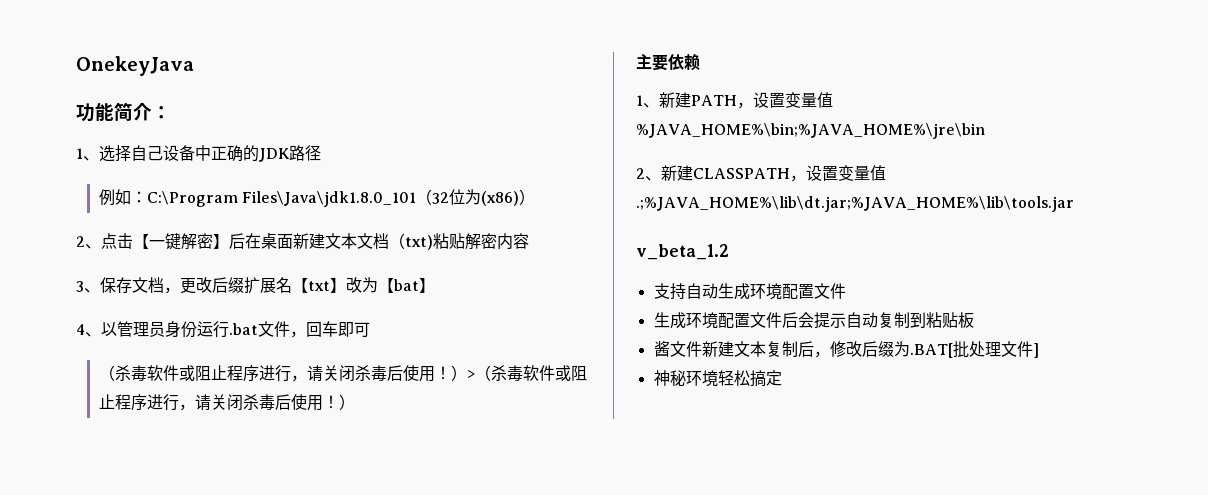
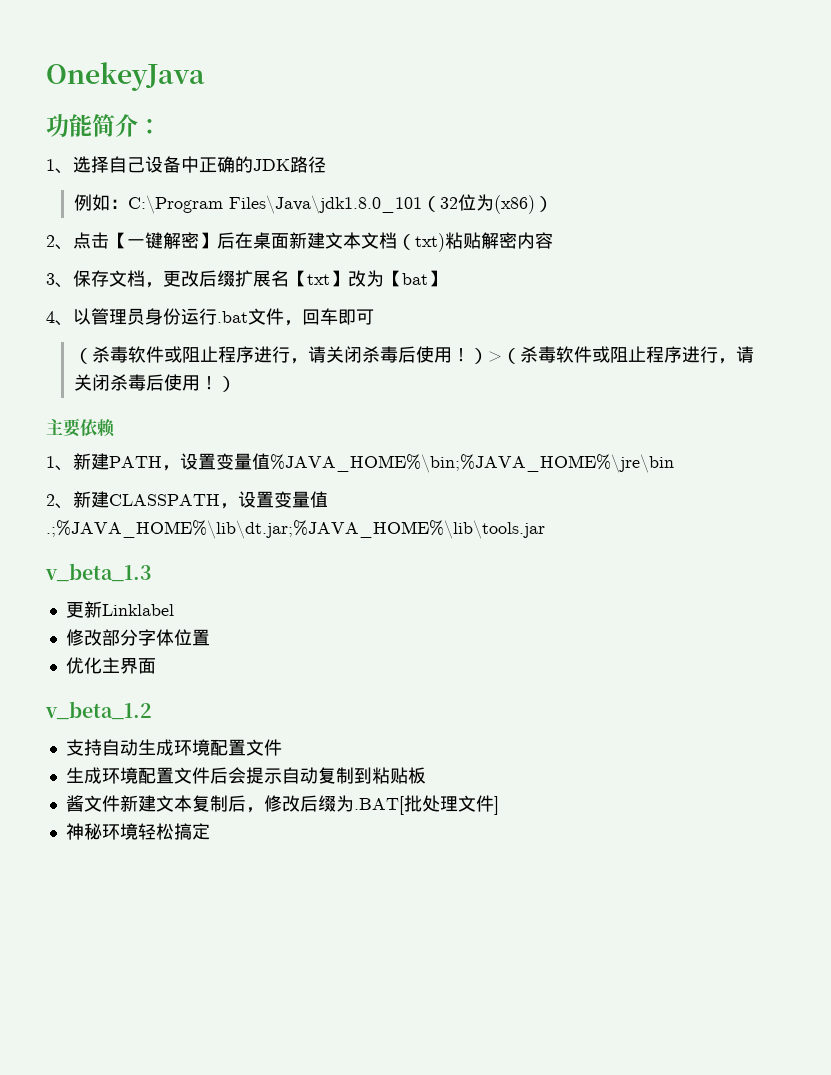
+ v_beta_1.3
+ 更新Linklabel
+ 修改部分字体位置
+ 优化主界面

